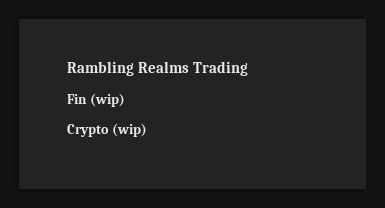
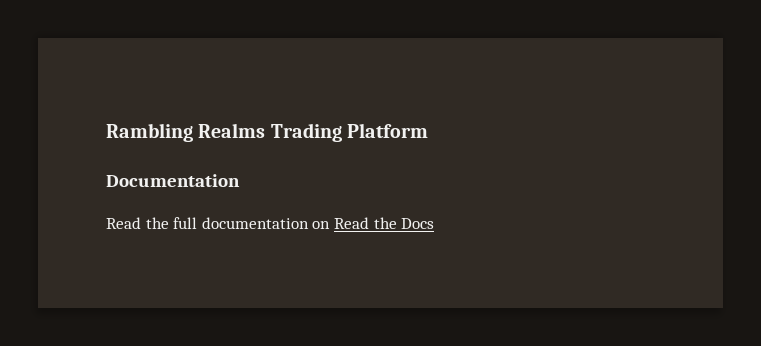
- Rambling Realms Trading
- Fin (wip)
- Crypto (wip)
+ Rambling Realms Trading Platform
+ Documentation
+ Read the full documentation on Read the Docs

